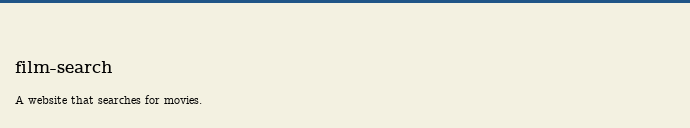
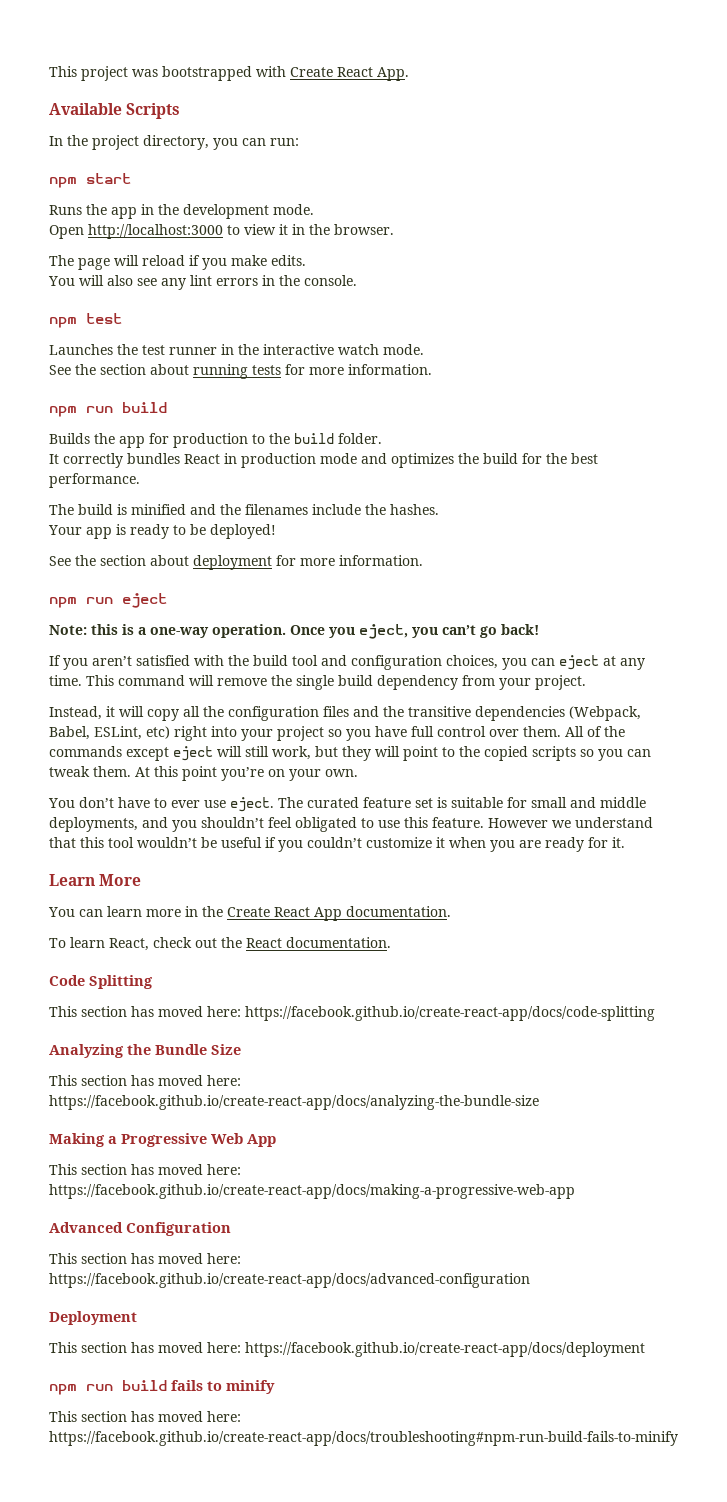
- film-search
- A website that searches for movies.
+ This project was bootstrapped with Create React App.
+ Available Scripts
+ In the project directory, you can run:
+ npm start
+ Runs the app in the development mode.
+ Open http://localhost:3000 to view it in the browser.
+ The page will reload if you make edits.
+ You will also see any lint errors in the console.
+ npm test
+ Launches the test runner in the interactive watch mode.
+ See the section about running tests for more information.
+ npm run build
+ Builds the app for production to the build folder.
+ It correctly bundles React in production mode and optimizes the build for the best performance.
+ The build is minified and the filenames include the hashes.
+ Your app is ready to be deployed!
+ See the section about deployment for more information.
+ npm run eject
+ Note: this is a one-way operation. Once you eject, you can’t go back!
+ If you aren’t satisfied with the build tool and configuration choices, you can eject at any time. This command will remove the single build dependency from your project.
+ Instead, it will copy all the configuration files and the transitive dependencies (Webpack, Babel, ESLint, etc) right into your project so you have full control over them. All of the commands except eject will still work, but they will point to the copied scripts so you can tweak them. At this point you’re on your own.
+ You don’t have to ever use eject. The curated feature set is suitable for small and middle deployments, and you shouldn’t feel obligated to use this feature. However we understand that this tool wouldn’t be useful if you couldn’t customize it when you are ready for it.
+ Learn More
+ You can learn more in the Create React App documentation.
+ To learn React, check out the React documentation.
+ Code Splitting
+ This section has moved here: https://facebook.github.io/create-react-app/docs/code-splitting
+ Analyzing the Bundle Size
+ This section has moved here: https://facebook.github.io/create-react-app/docs/analyzing-the-bundle-size
+ Making a Progressive Web App
+ This section has moved here: https://facebook.github.io/create-react-app/docs/making-a-progressive-web-app
+ Advanced Configuration
+ This section has moved here: https://facebook.github.io/create-react-app/docs/advanced-configuration
+ Deployment
+ This section has moved here: https://facebook.github.io/create-react-app/docs/deployment
+ npm run build fails to minify
+ This section has moved here: https://facebook.github.io/create-react-app/docs/troubleshooting#npm-run-build-fails-to-minify

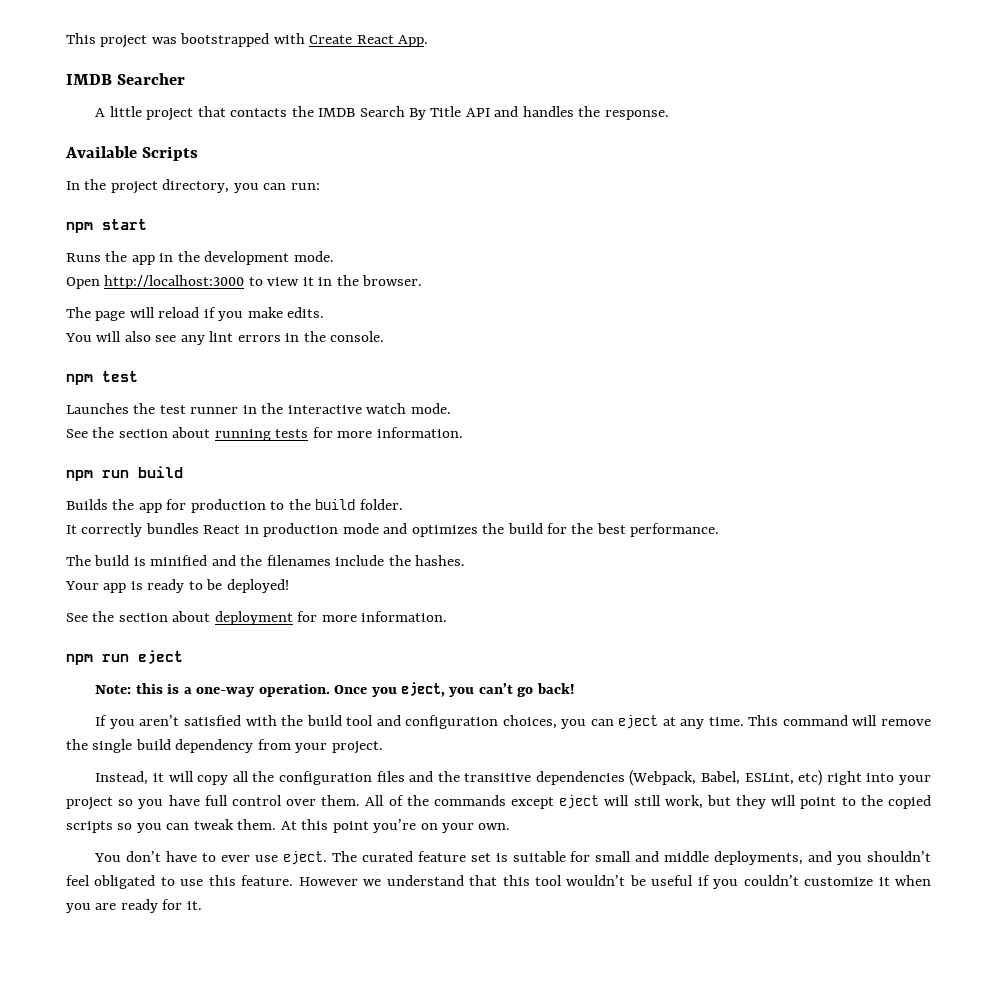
+ IMDB Searcher
+ A little project that contacts the IMDB Search By Title API and handles the response.
- Learn More
- You can learn more in the Create React App documentation.
- To learn React, check out the React documentation.
- Code Splitting
- This section has moved here: https://facebook.github.io/create-react-app/docs/code-splitting
- Analyzing the Bundle Size
- This section has moved here: https://facebook.github.io/create-react-app/docs/analyzing-the-bundle-size
- Making a Progressive Web App
- This section has moved here: https://facebook.github.io/create-react-app/docs/making-a-progressive-web-app
- Advanced Configuration
- This section has moved here: https://facebook.github.io/create-react-app/docs/advanced-configuration
- Deployment
- This section has moved here: https://facebook.github.io/create-react-app/docs/deployment
- npm run build fails to minify
- This section has moved here: https://facebook.github.io/create-react-app/docs/troubleshooting#npm-run-build-fails-to-minify

